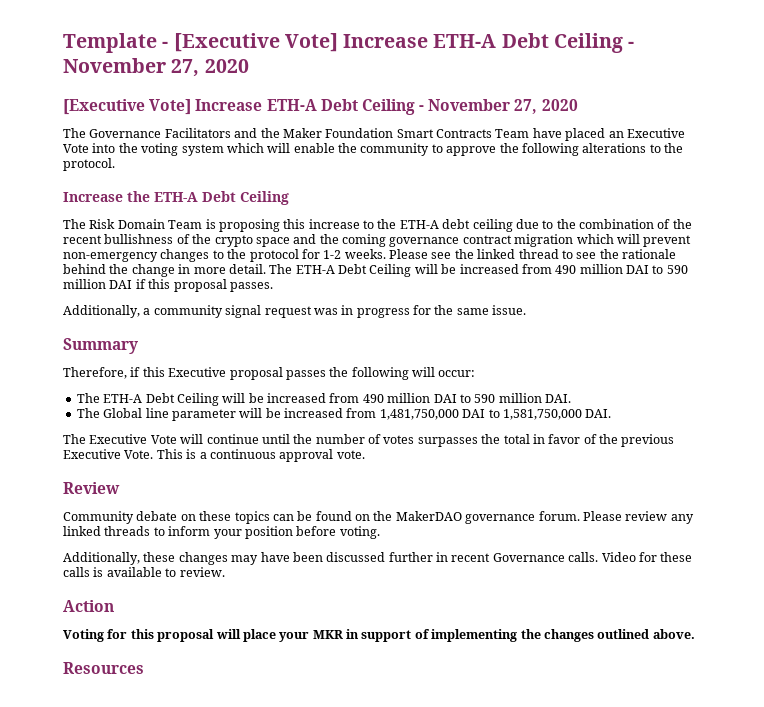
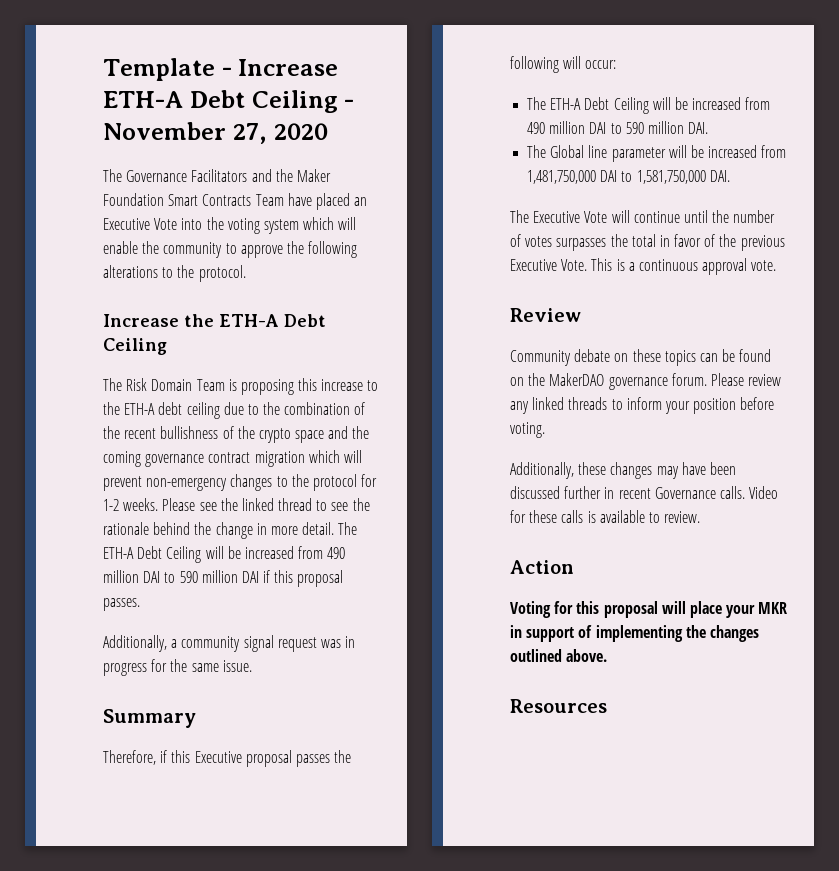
- Template - [Executive Vote] Increase ETH-A Debt Ceiling - November 27, 2020
- [Executive Vote] Increase ETH-A Debt Ceiling - November 27, 2020
+ Template - Increase ETH-A Debt Ceiling - November 27, 2020

